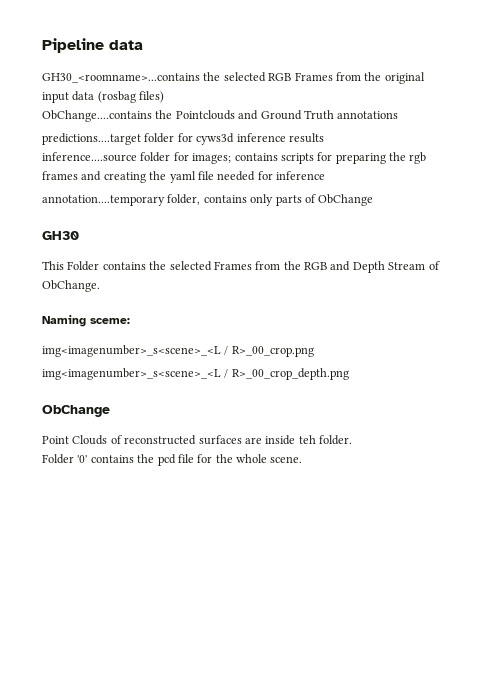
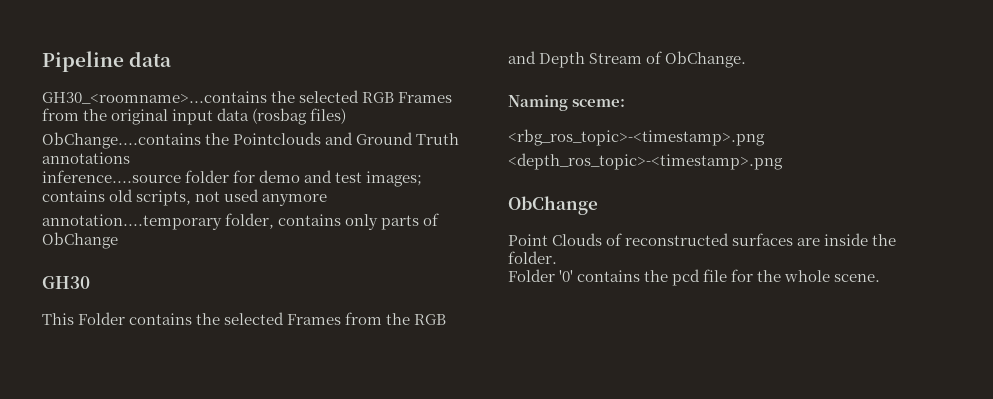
- predictions....target folder for cyws3d inference results
- inference....source folder for images; contains scripts for preparing the rgb frames and creating the yaml file needed for inference
+ inference....source folder for demo and test images; contains old scripts, not used anymore
- img<imagenumber>_s<scene>_<L / R>_00_crop.png
- img<imagenumber>_s<scene>_<L / R>_00_crop_depth.png
+ <rbg_ros_topic>-<timestamp>.png
+ <depth_ros_topic>-<timestamp>.png
- Point Clouds of reconstructed surfaces are inside teh folder.
+ Point Clouds of reconstructed surfaces are inside the folder.

